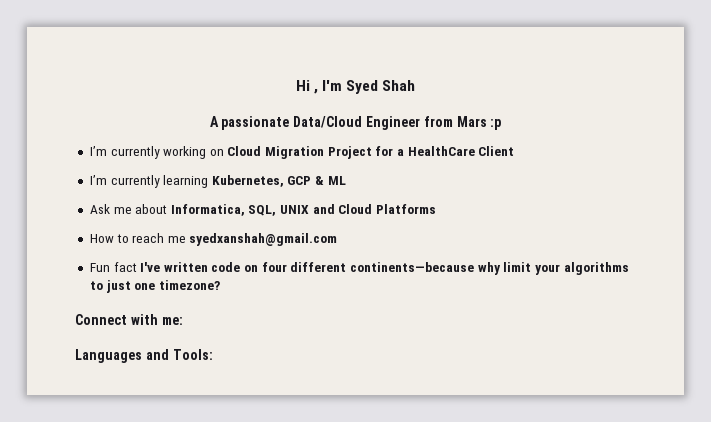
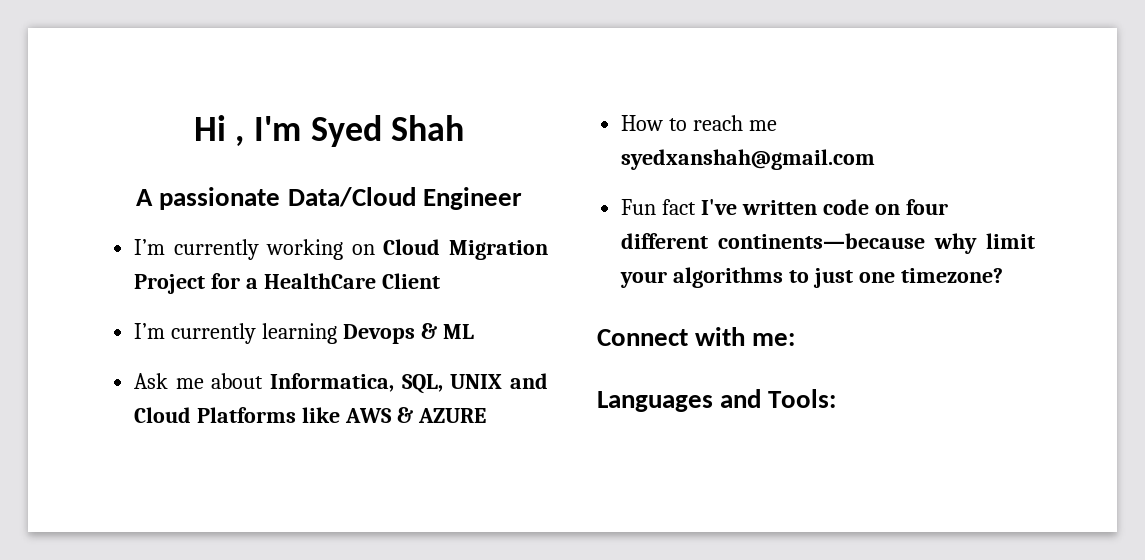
- A passionate Data/Cloud Engineer from Mars :p
+ A passionate Data/Cloud Engineer
- I’m currently learning Kubernetes, GCP & ML
+ I’m currently learning Devops & ML
- Ask me about Informatica, SQL, UNIX and Cloud Platforms
+ Ask me about Informatica, SQL, UNIX and Cloud Platforms like AWS & AZURE

